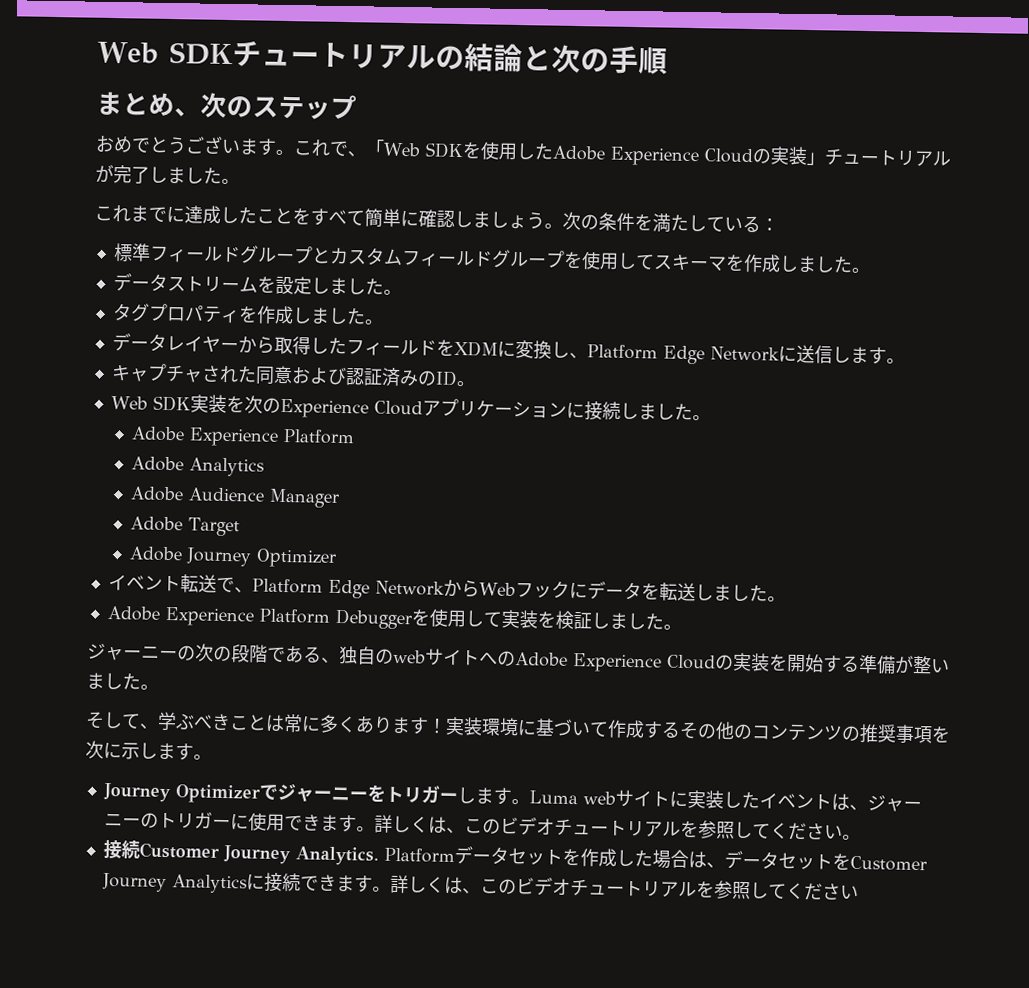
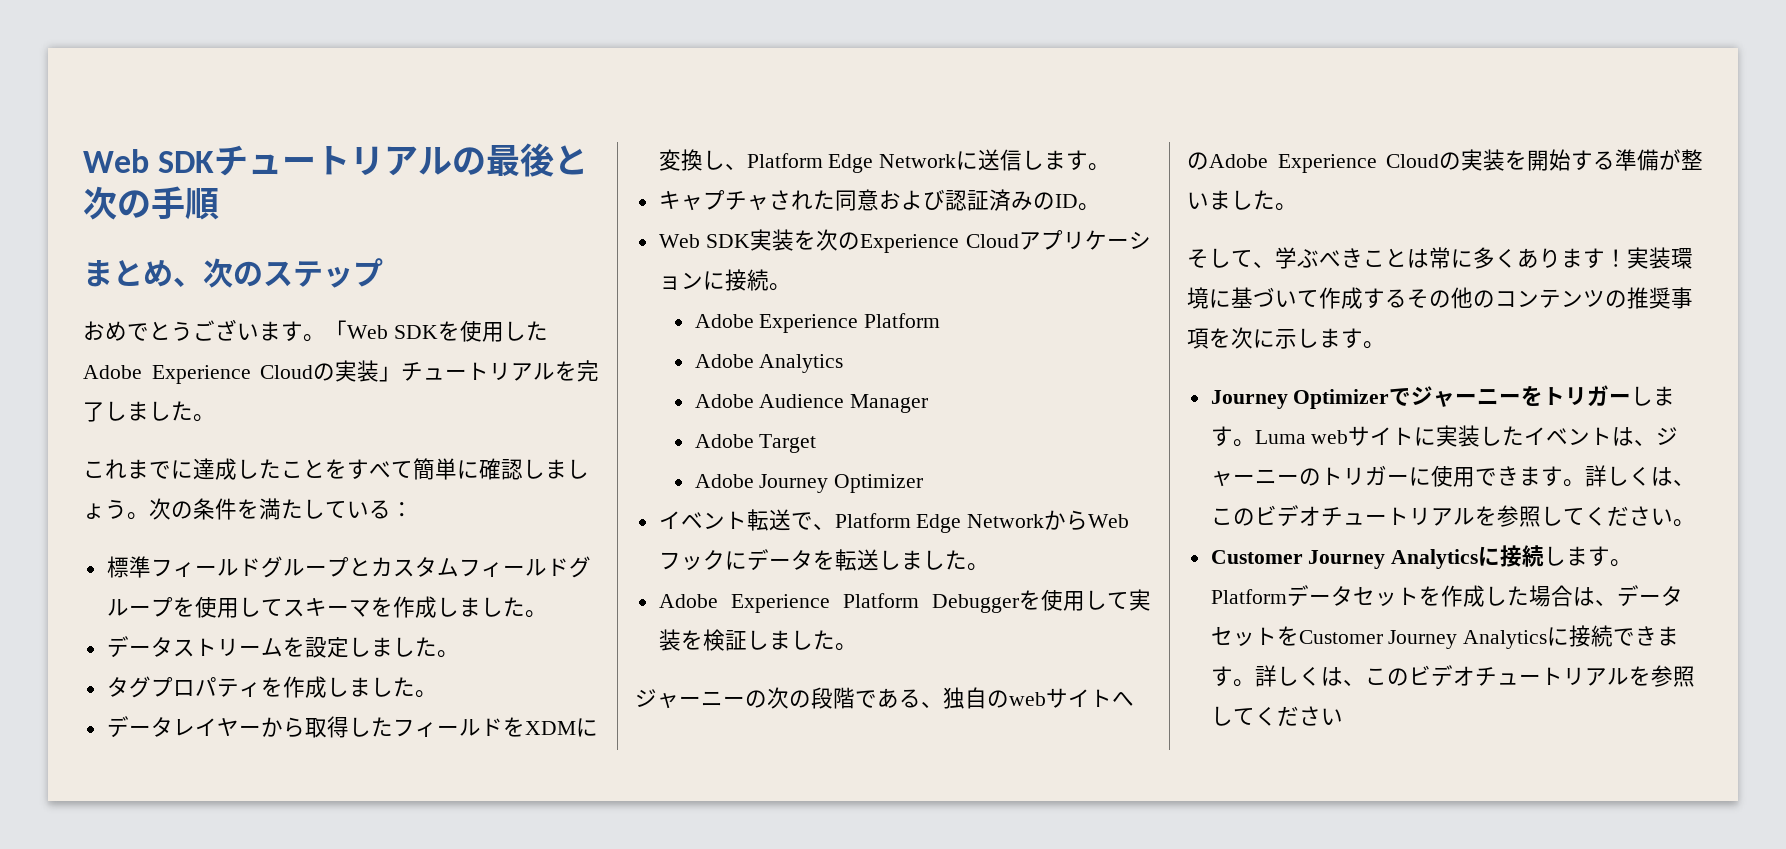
- Web SDKチュートリアルの結論と次の手順
+ Web SDKチュートリアルの最後と次の手順
- これで、「Web SDKを使用したAdobe Experience Cloudの実装」チュートリアルが完了しました。
+ 「Web SDKを使用したAdobe Experience Cloudの実装」チュートリアルを完了しました。
- Web SDK実装を次のExperience Cloudアプリケーションに接続しました。
+ Web SDK実装を次のExperience Cloudアプリケーションに接続。
- 接続Customer Journey Analytics.
+ Customer Journey Analyticsに接続します。

